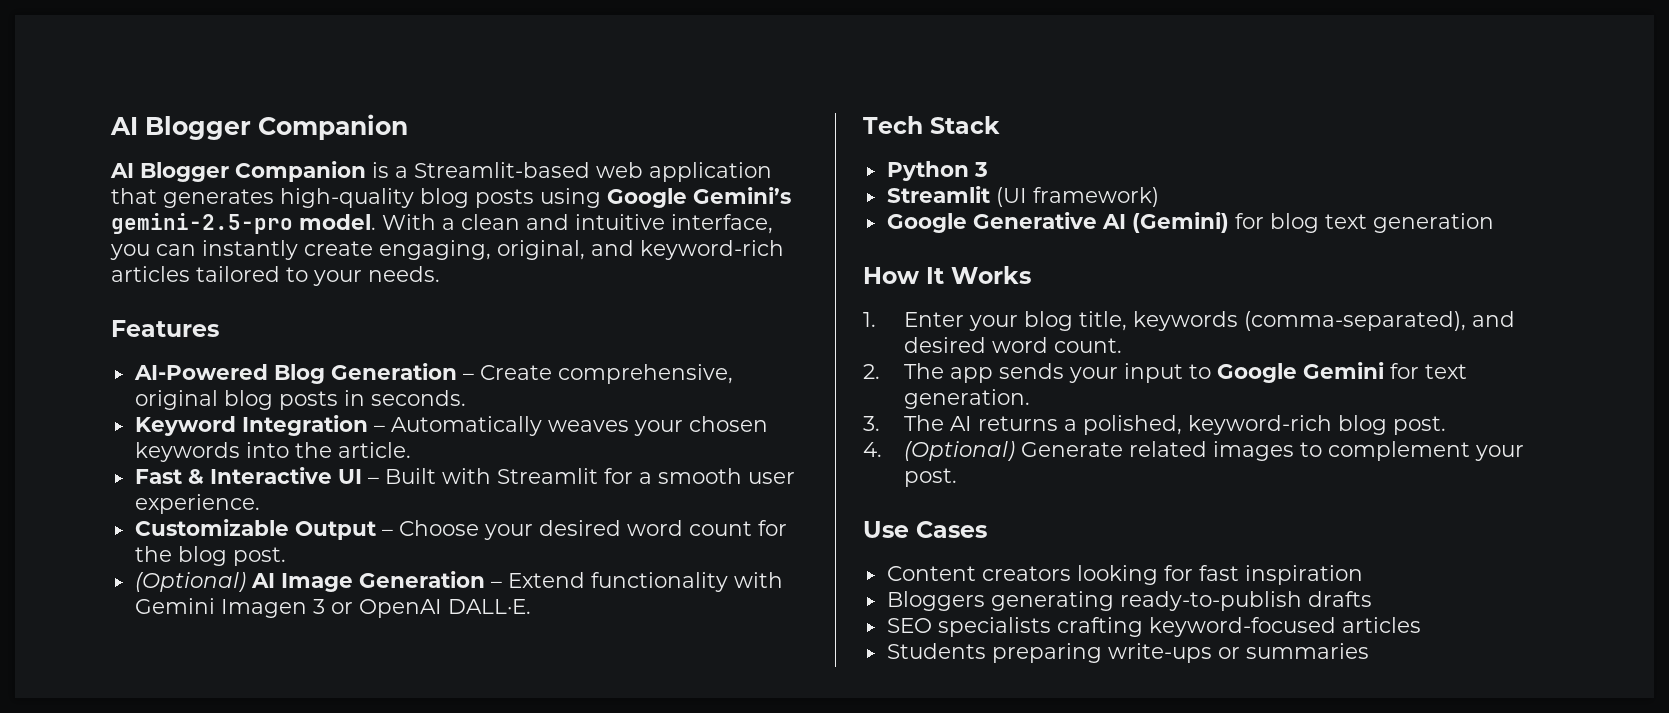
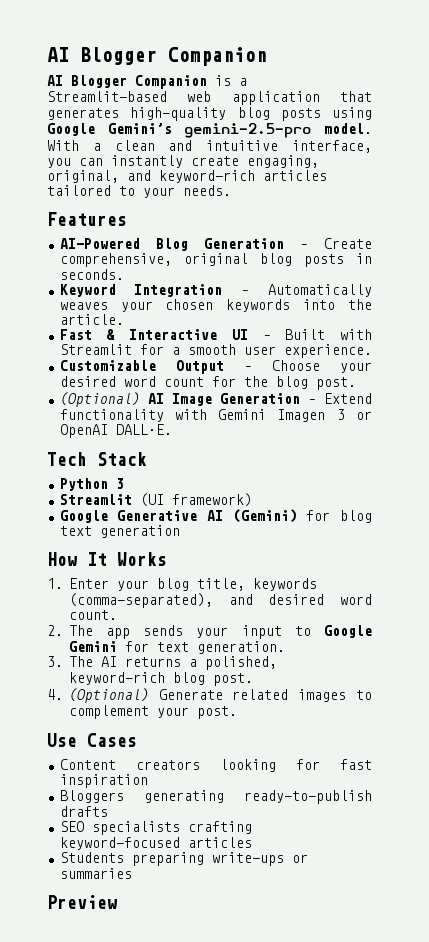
+ Preview

